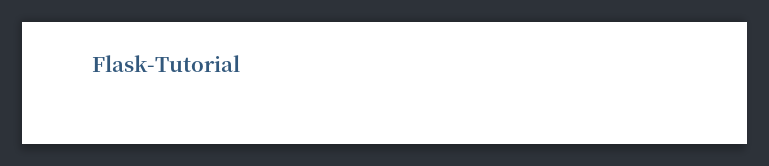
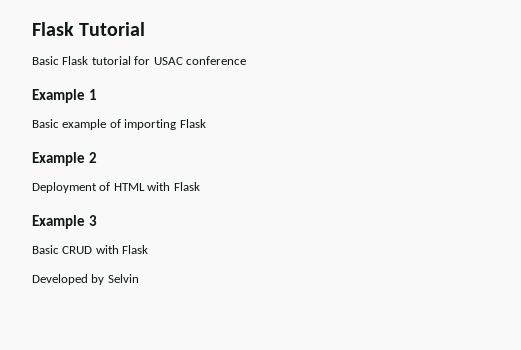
- Flask-Tutorial
+ Flask Tutorial
+ Basic Flask tutorial for USAC conference
+ Example 1
+ Basic example of importing Flask
+ Example 2
+ Deployment of HTML with Flask
+ Example 3
+ Basic CRUD with Flask
+ Developed by Selvin

